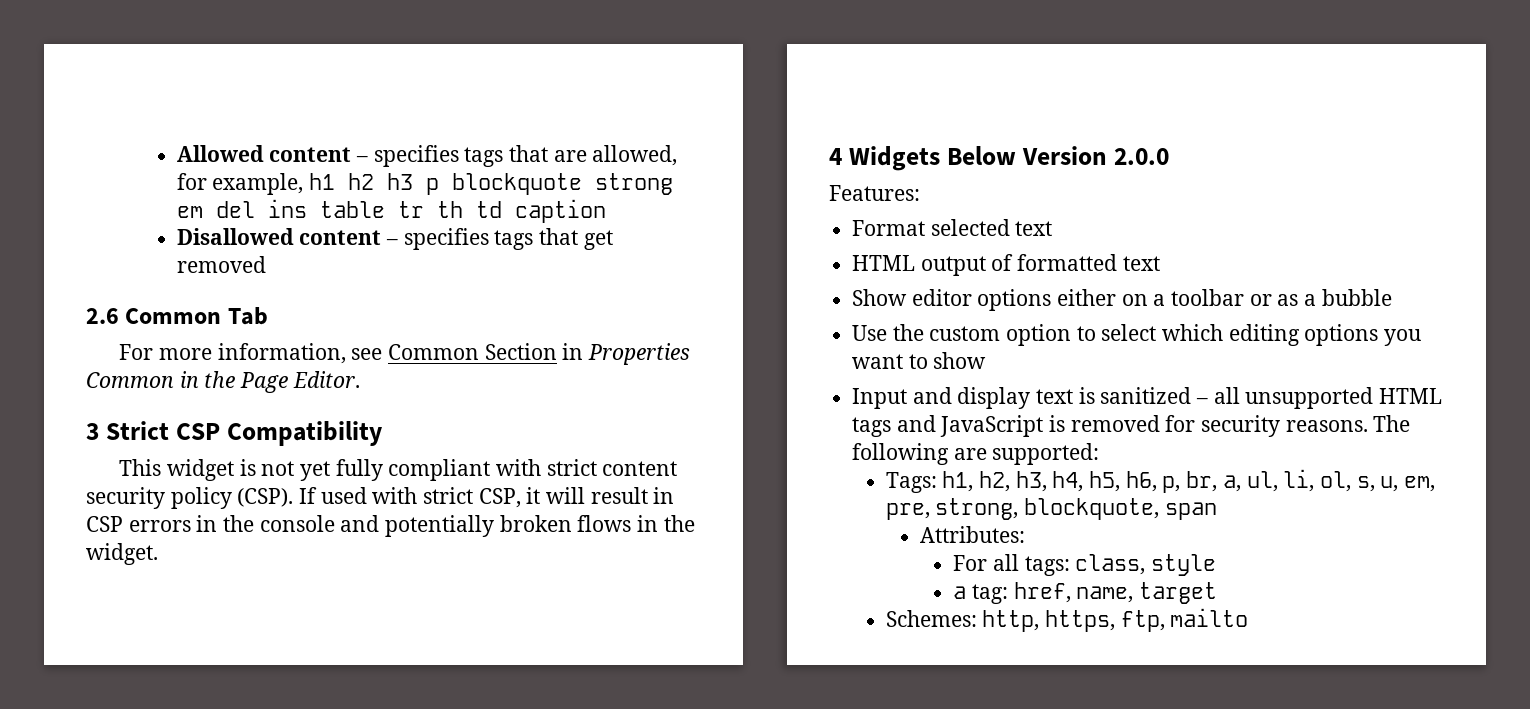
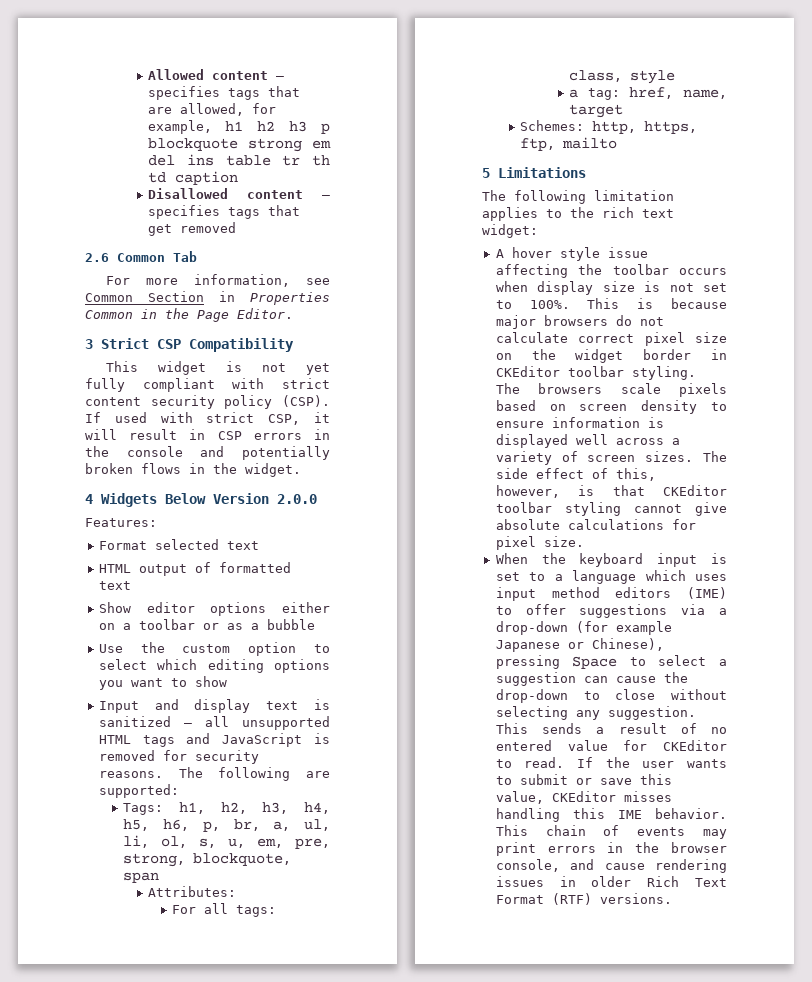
+ 5 Limitations
+ The following limitation applies to the rich text widget:
+ A hover style issue affecting the toolbar occurs when display size is not set to 100%. This is because major browsers do not calculate correct pixel size on the widget border in CKEditor toolbar styling. The browsers scale pixels based on screen density to ensure information is displayed well across a variety of screen sizes. The side effect of this, however, is that CKEditor toolbar styling cannot give absolute calculations for pixel size.
+ When the keyboard input is set to a language which uses input method editors (IME) to offer suggestions via a drop-down (for example Japanese or Chinese), pressing Space to select a suggestion can cause the drop-down to close without selecting any suggestion. This sends a result of no entered value for CKEditor to read. If the user wants to submit or save this value, CKEditor misses handling this IME behavior. This chain of events may print errors in the browser console, and cause rendering issues in older Rich Text Format (RTF) versions.

